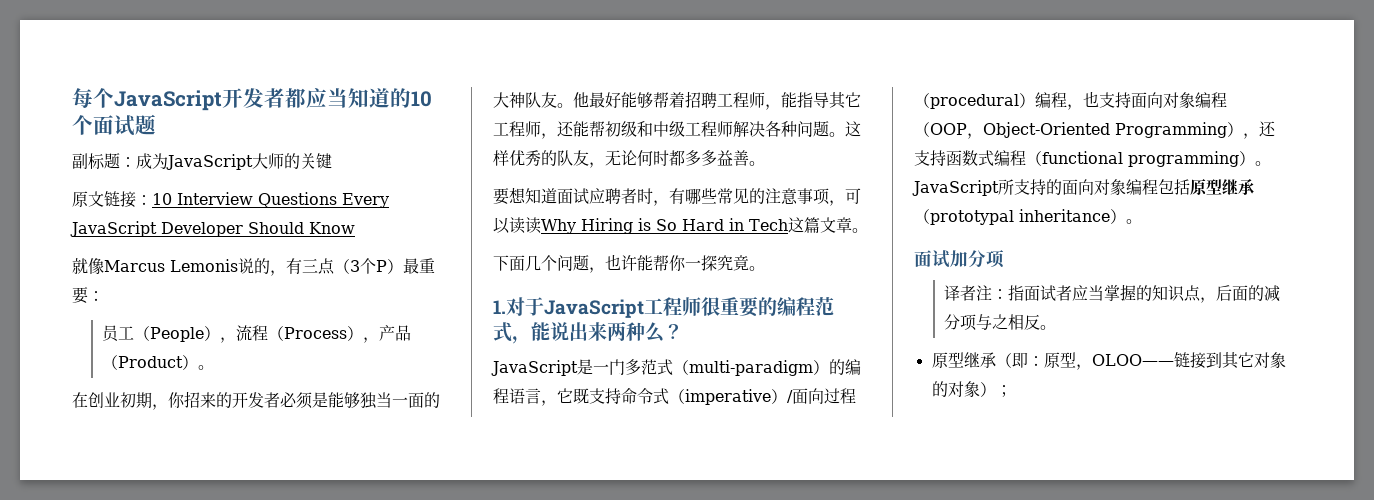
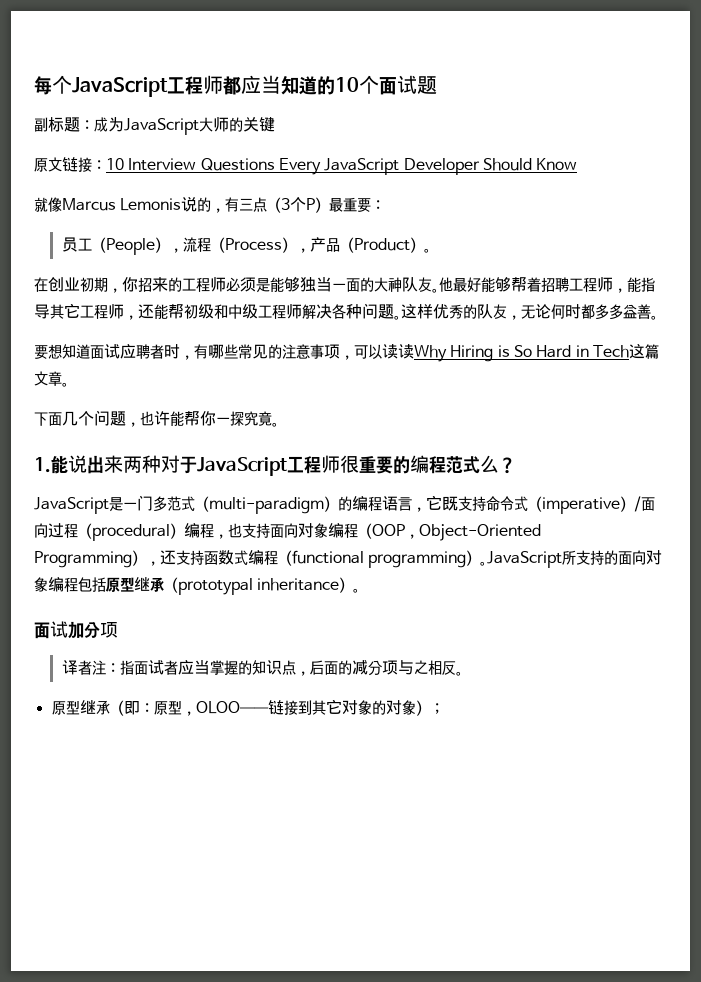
- 每个JavaScript开发者都应当知道的10个面试题
+ 每个JavaScript工程师都应当知道的10个面试题
- 在创业初期，你招来的开发者必须是能够独当一面的大神队友。
+ 在创业初期，你招来的工程师必须是能够独当一面的大神队友。
- 1.对于JavaScript工程师很重要的编程范式，能说出来两种么？
+ 1.能说出来两种对于JavaScript工程师很重要的编程范式么？

